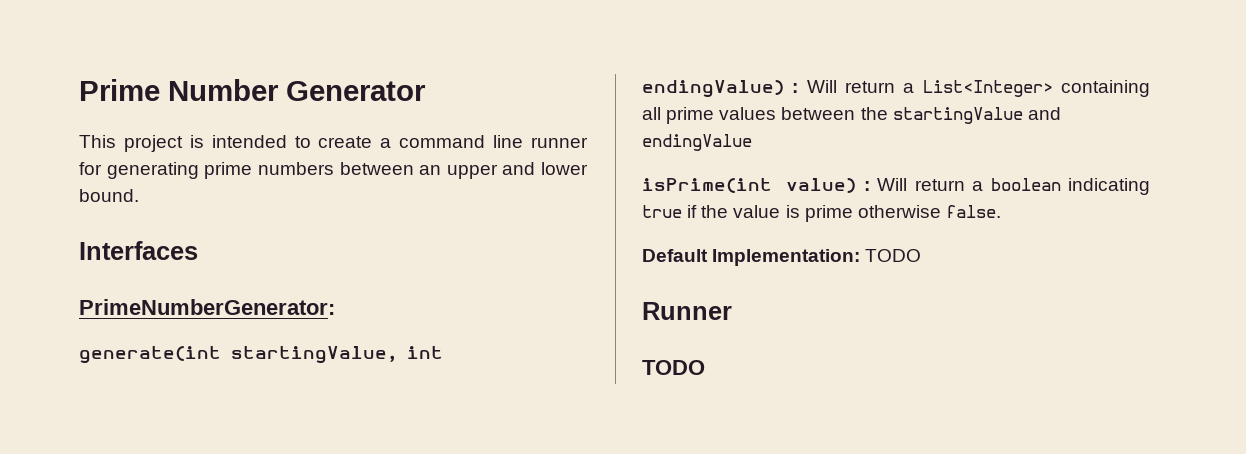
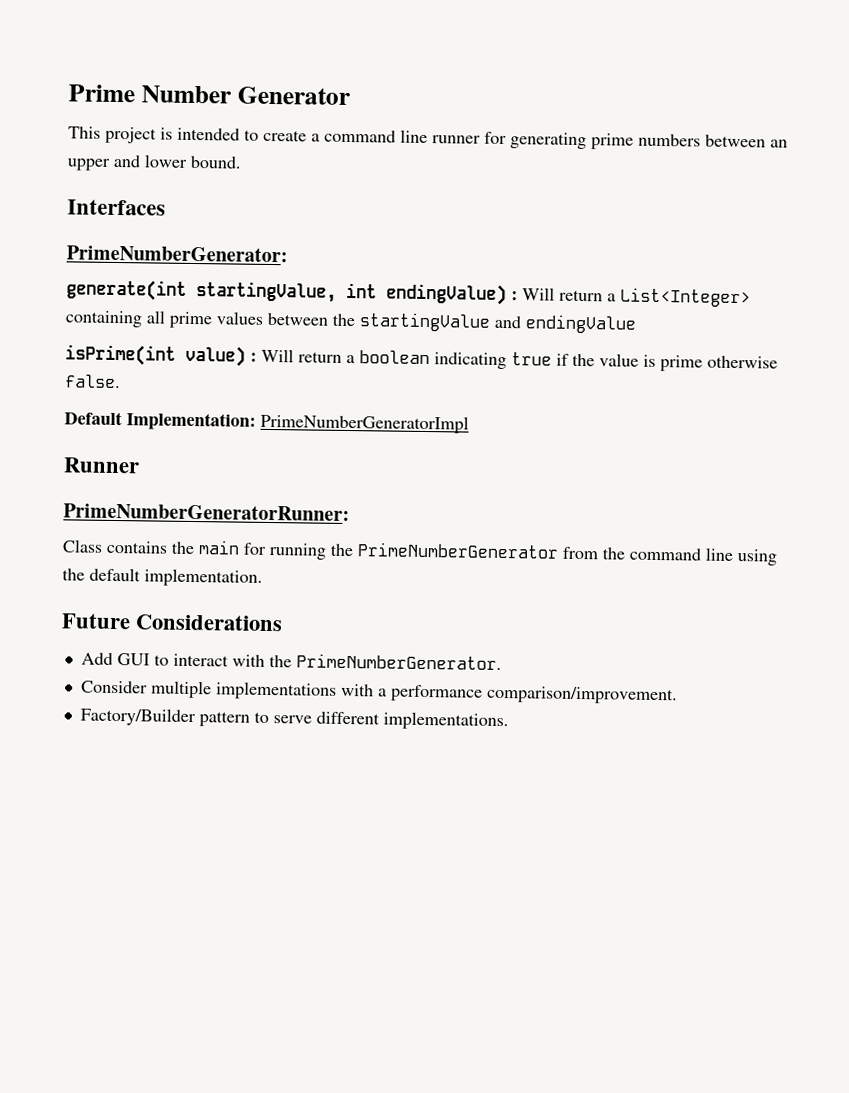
- Default Implementation: TODO
+ Default Implementation: PrimeNumberGeneratorImpl
  Runner
- TODO
+ PrimeNumberGeneratorRunner:
+ Class contains the main for running the PrimeNumberGenerator from the command line using the default implementation.
+ Future Considerations
+ Add GUI to interact with the PrimeNumberGenerator.
+ Consider multiple implementations with a performance comparison/improvement.
+ Factory/Builder pattern to serve different implementations.

